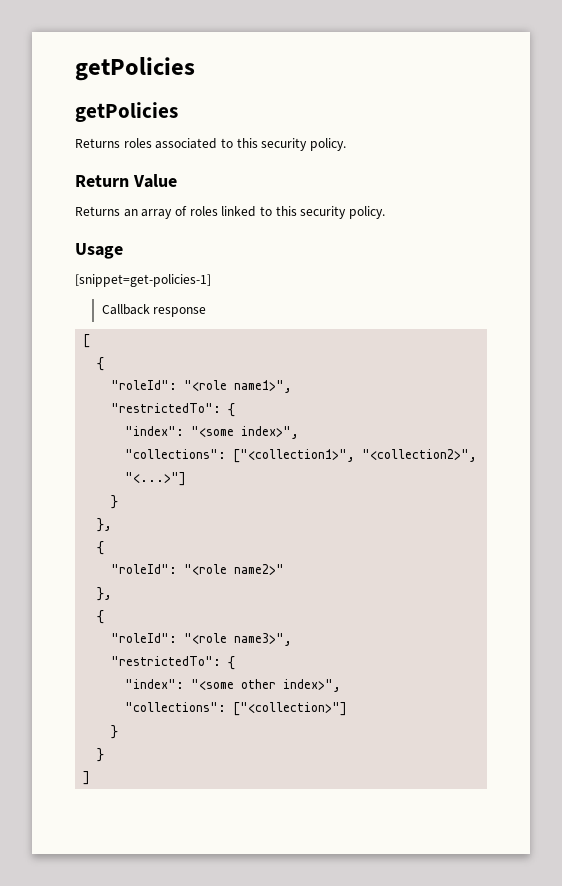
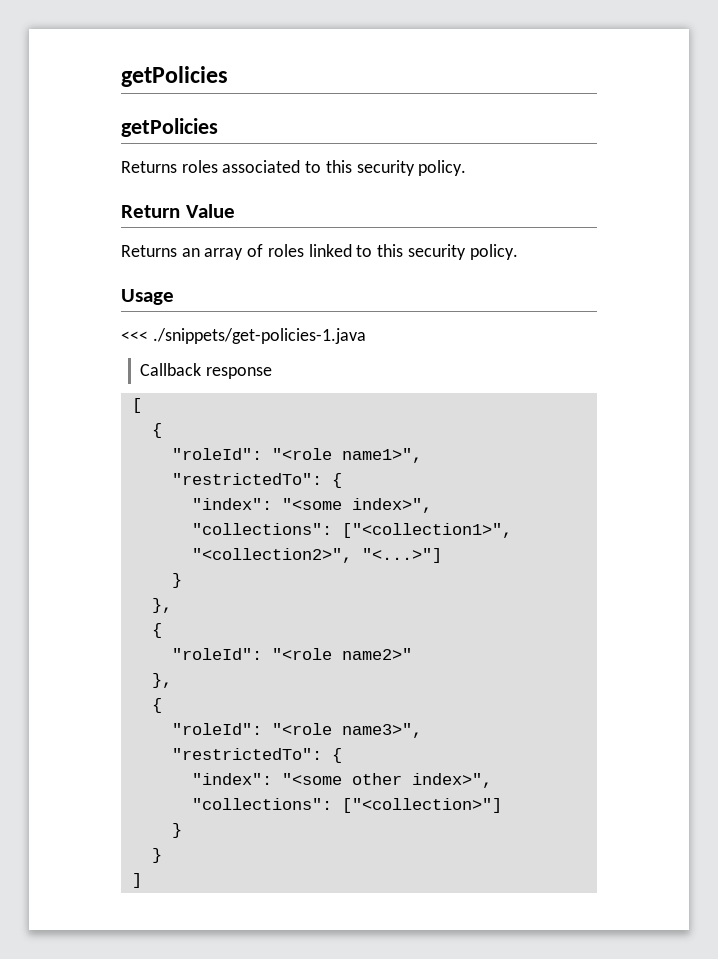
- [snippet=get-policies-1]
+ <<< ./snippets/get-policies-1.java

